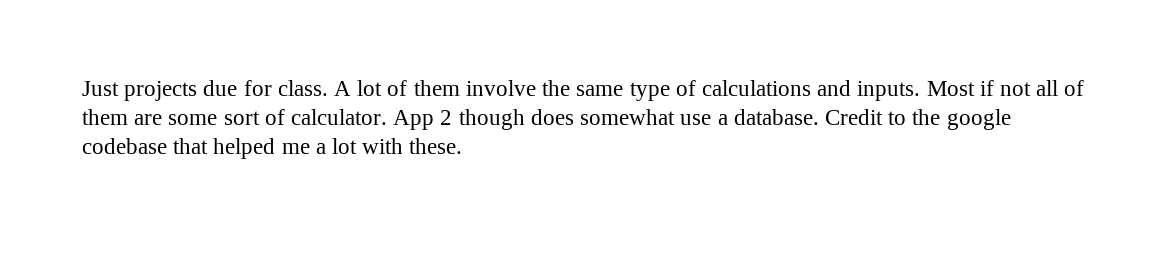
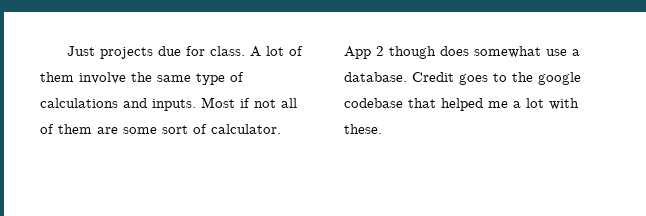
- Credit to the google codebase that helped me a lot with these.
+ Credit goes to the google codebase that helped me a lot with these.

